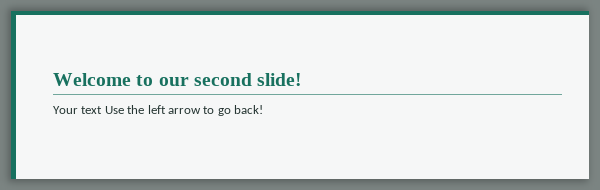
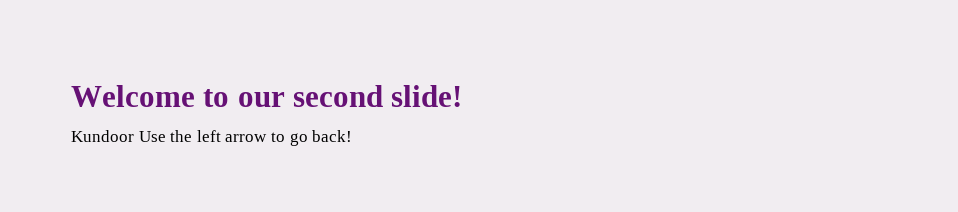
- Your text Use the left arrow to go back!
+ Kundoor Use the left arrow to go back!

